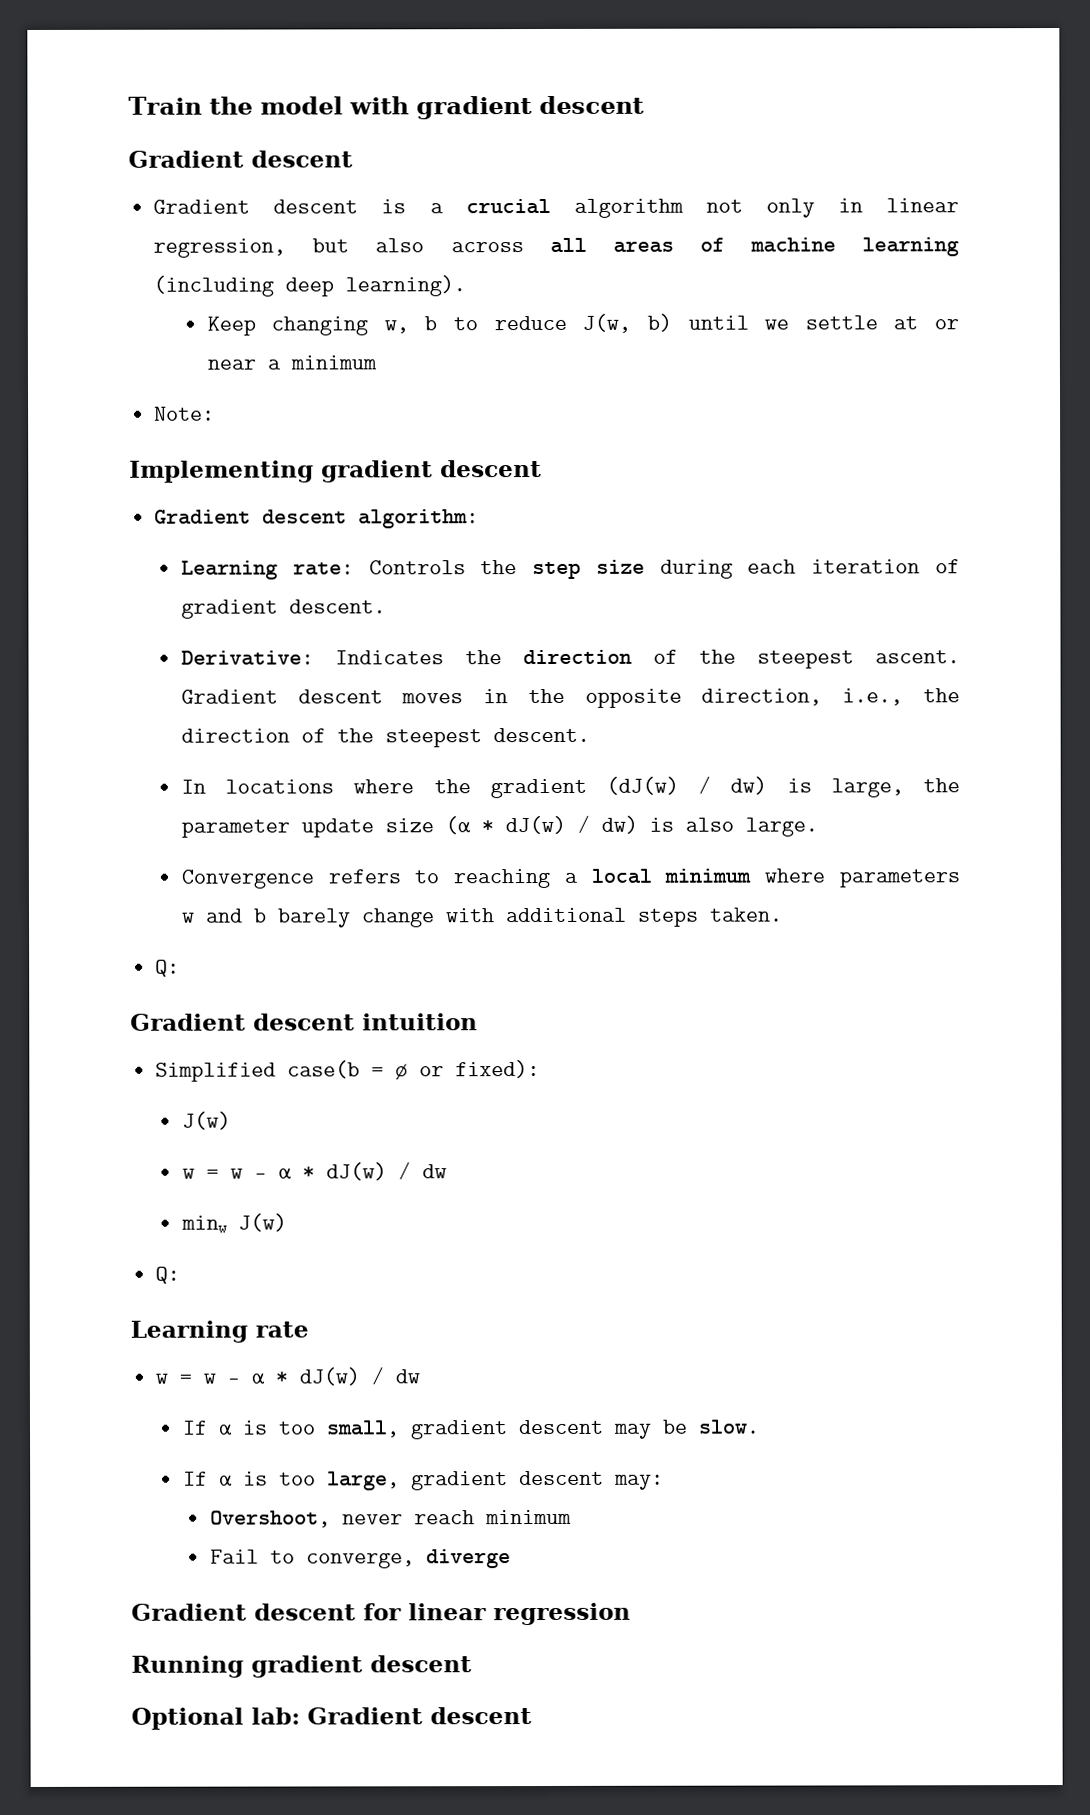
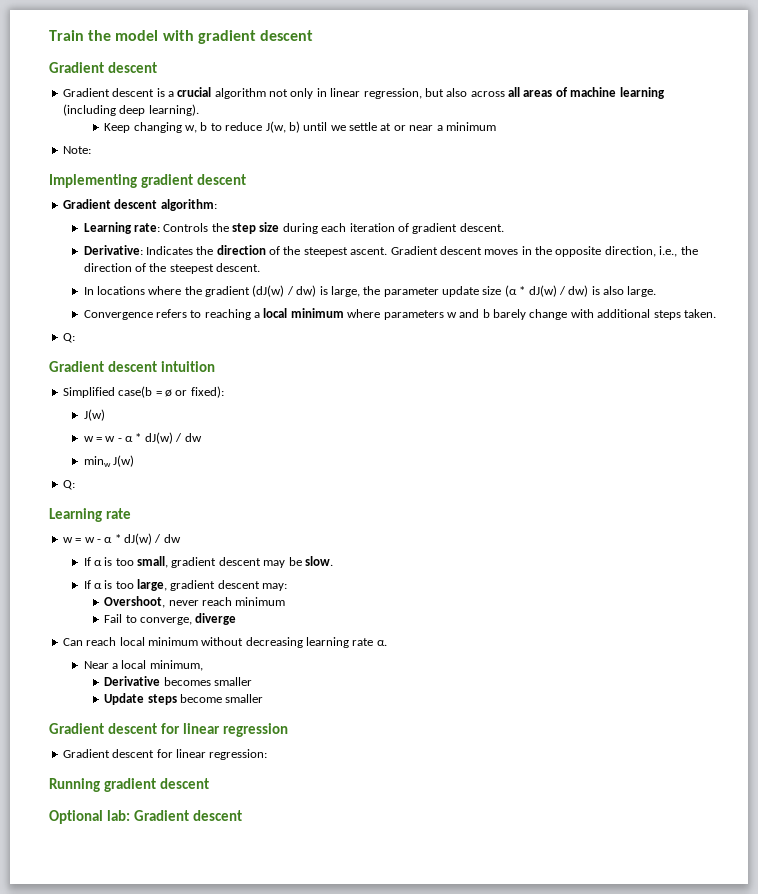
+ Can reach local minimum without decreasing learning rate α.
+ Near a local minimum,
+ Derivative becomes smaller
+ Update steps become smaller
+ Gradient descent for linear regression:

